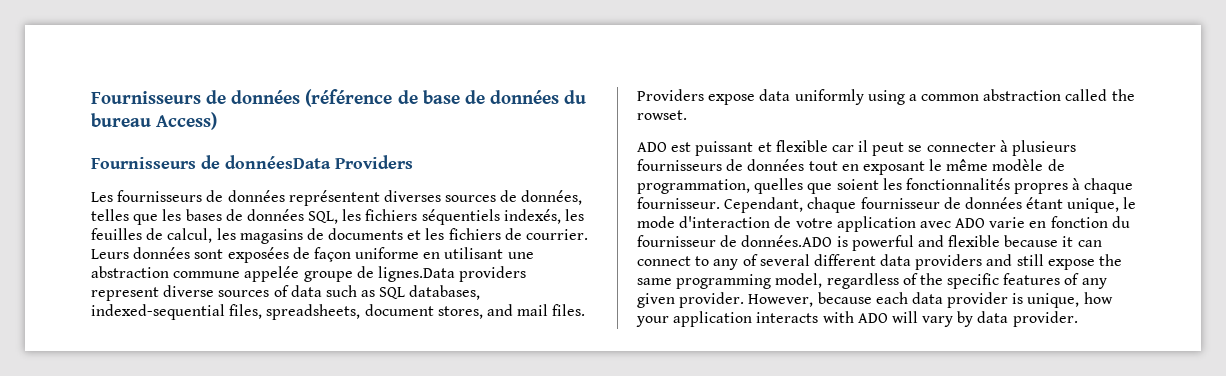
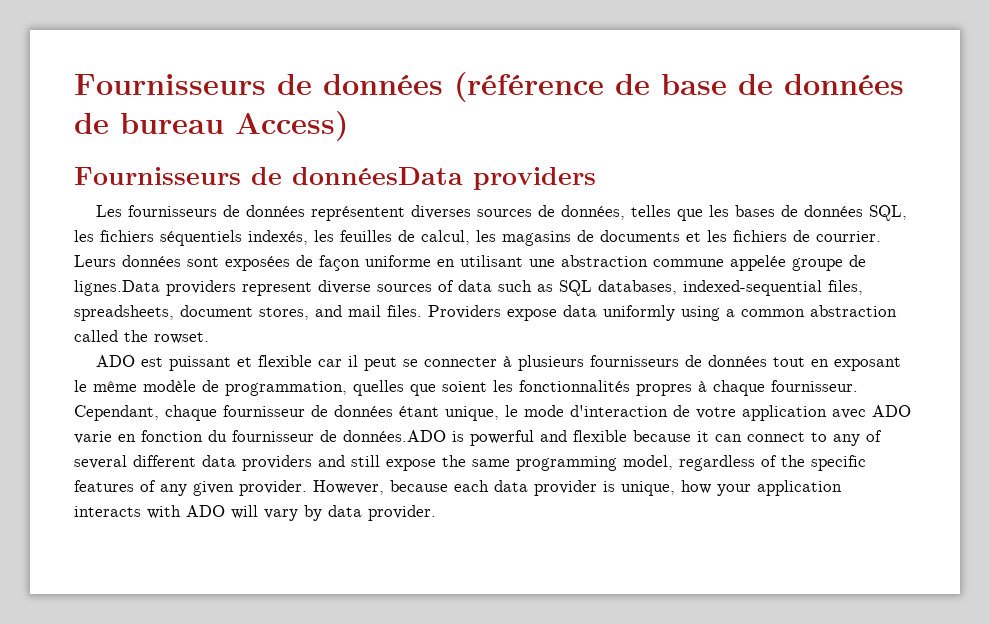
- Fournisseurs de données (référence de base de données du bureau Access)
+ Fournisseurs de données (référence de base de données de bureau Access)
- Fournisseurs de donnéesData Providers
+ Fournisseurs de donnéesData providers

